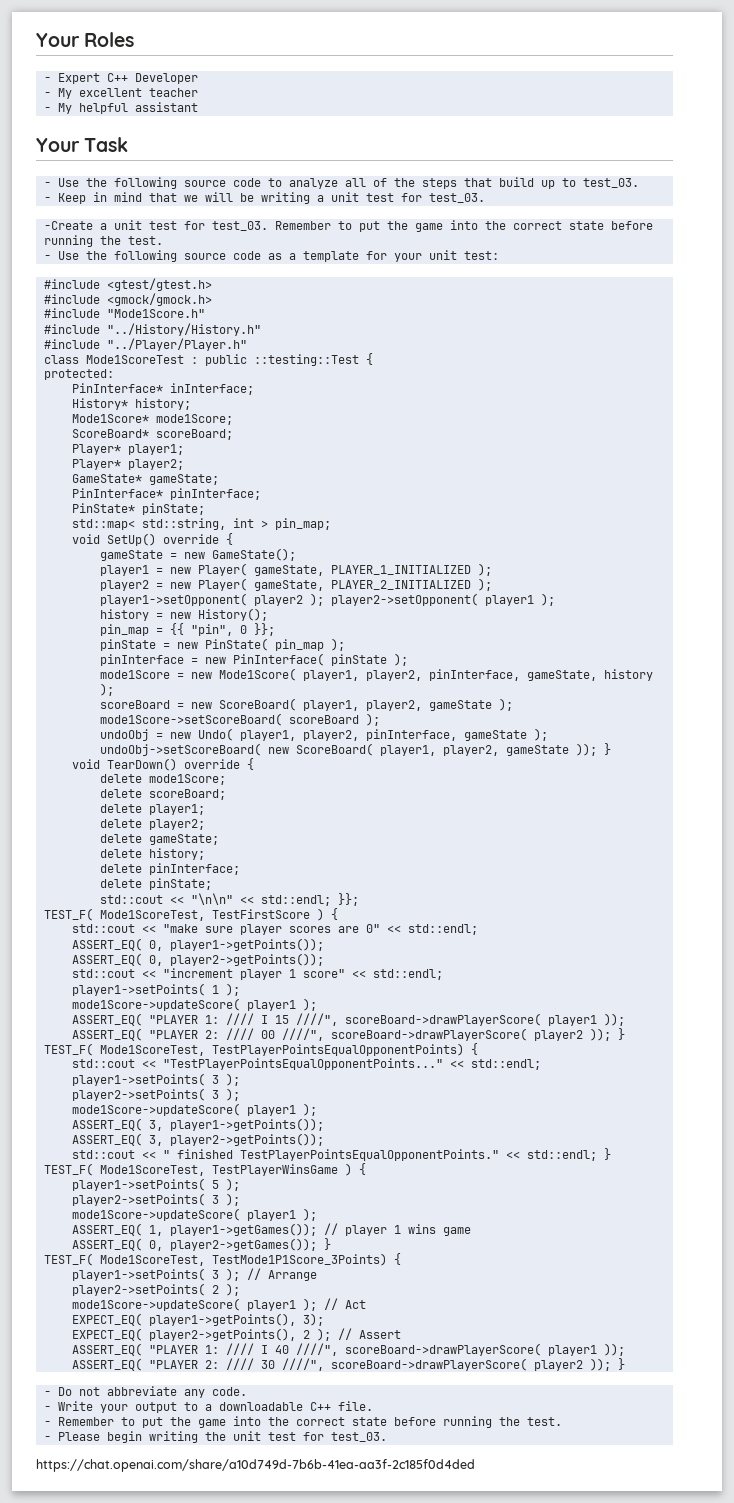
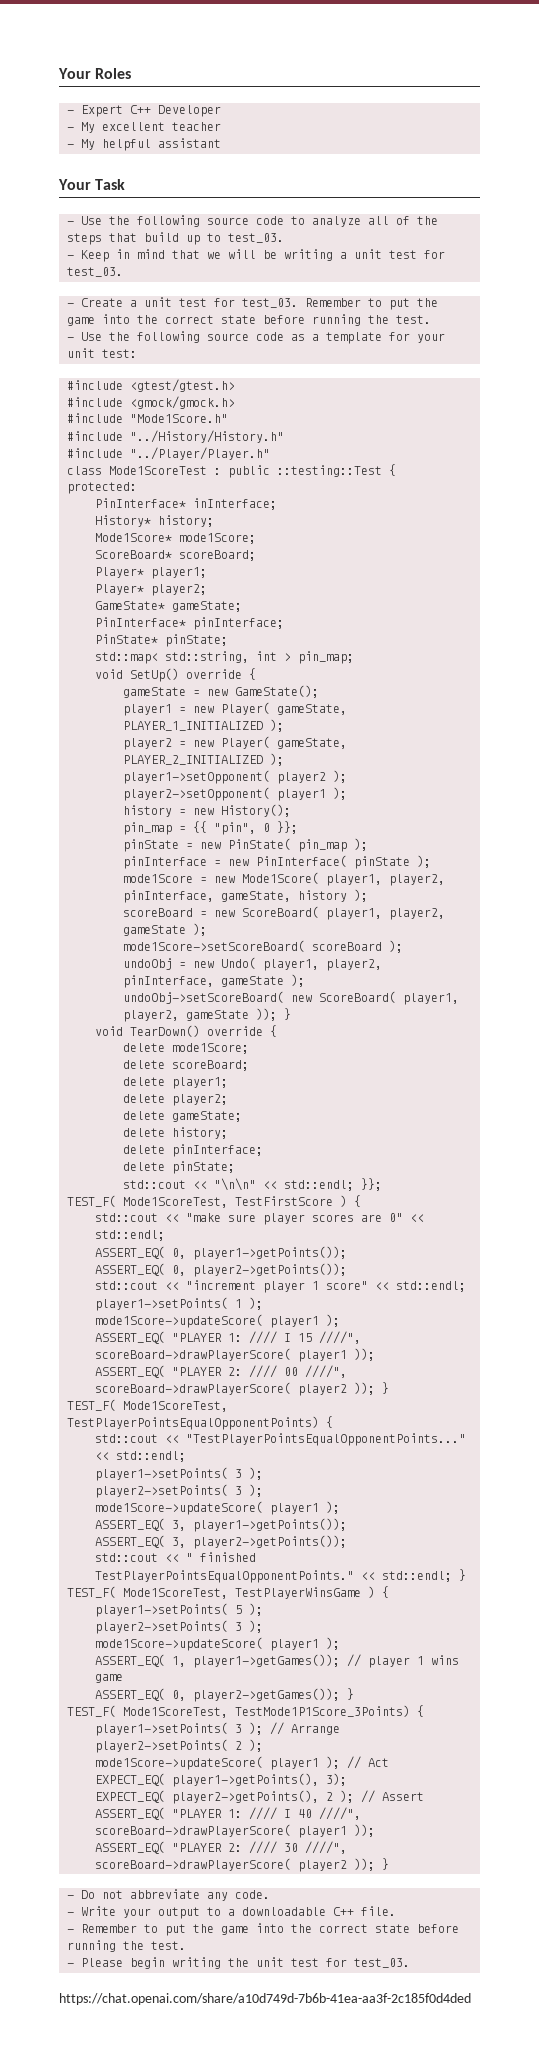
- -Create a unit test for test_03.
+ - Create a unit test for test_03.

